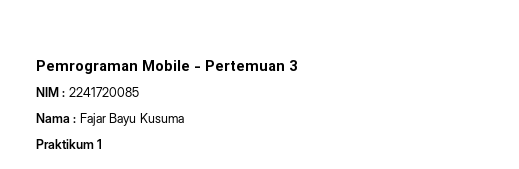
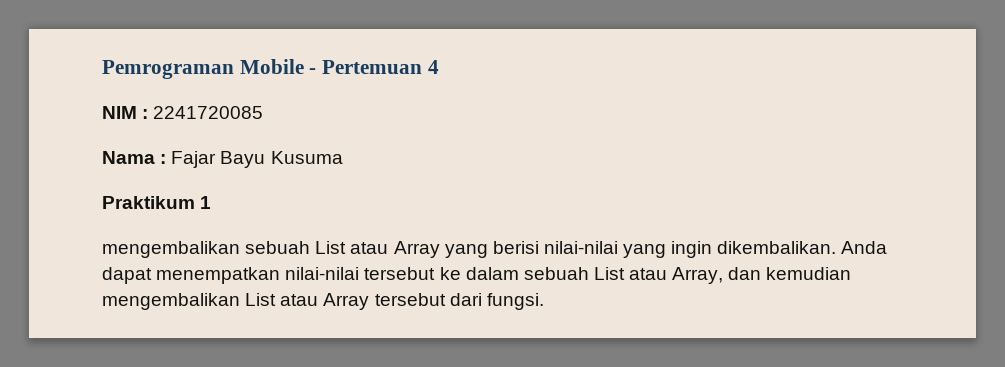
- Pemrograman Mobile - Pertemuan 3
+ Pemrograman Mobile - Pertemuan 4
+ mengembalikan sebuah List atau Array yang berisi nilai-nilai yang ingin dikembalikan. Anda dapat menempatkan nilai-nilai tersebut ke dalam sebuah List atau Array, dan kemudian mengembalikan List atau Array tersebut dari fungsi.

